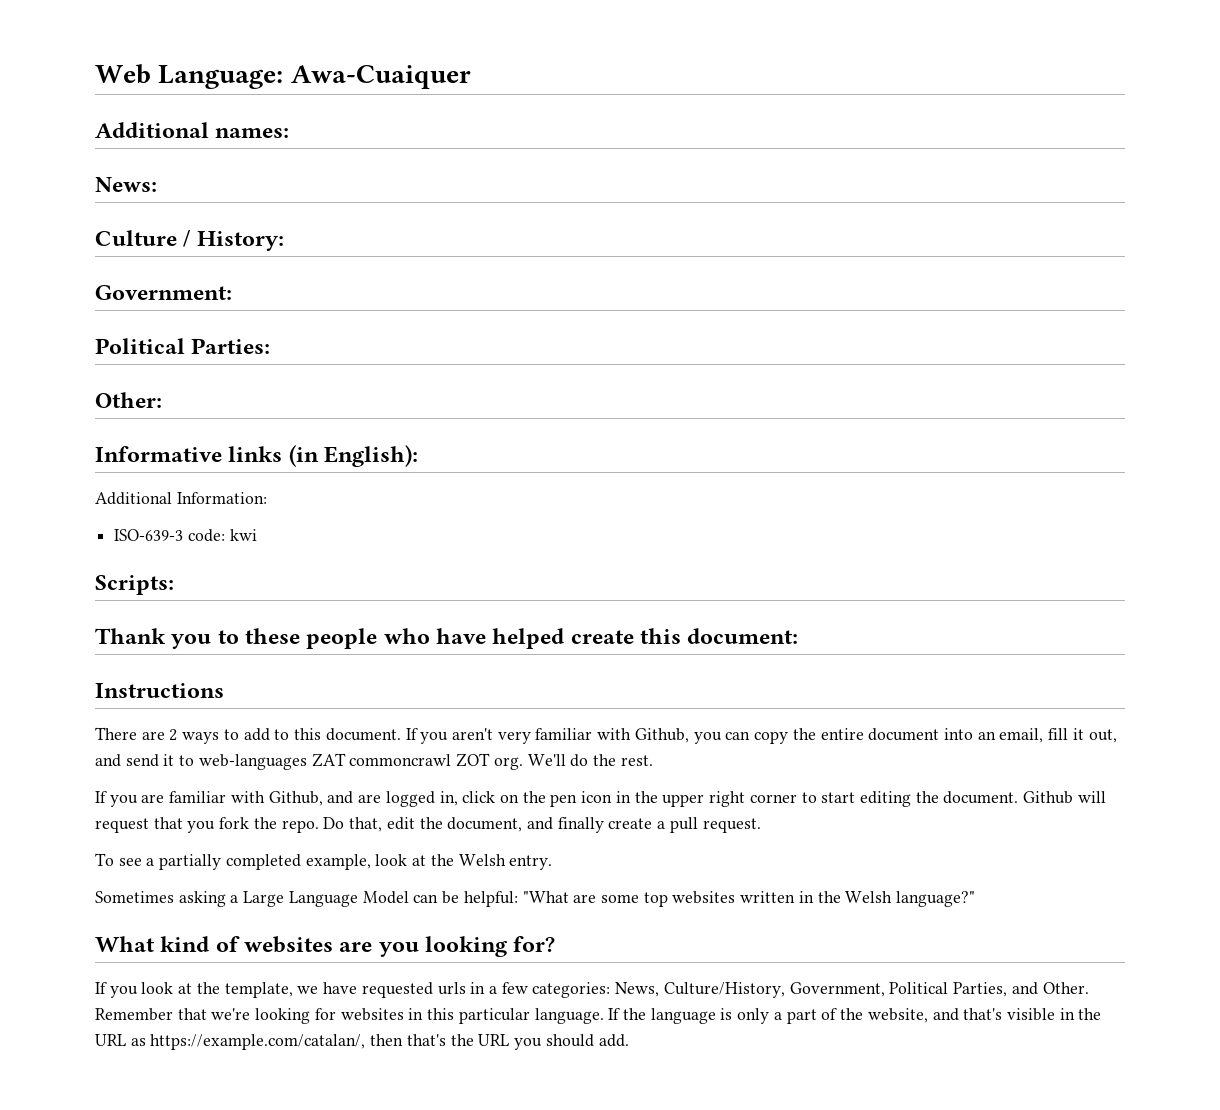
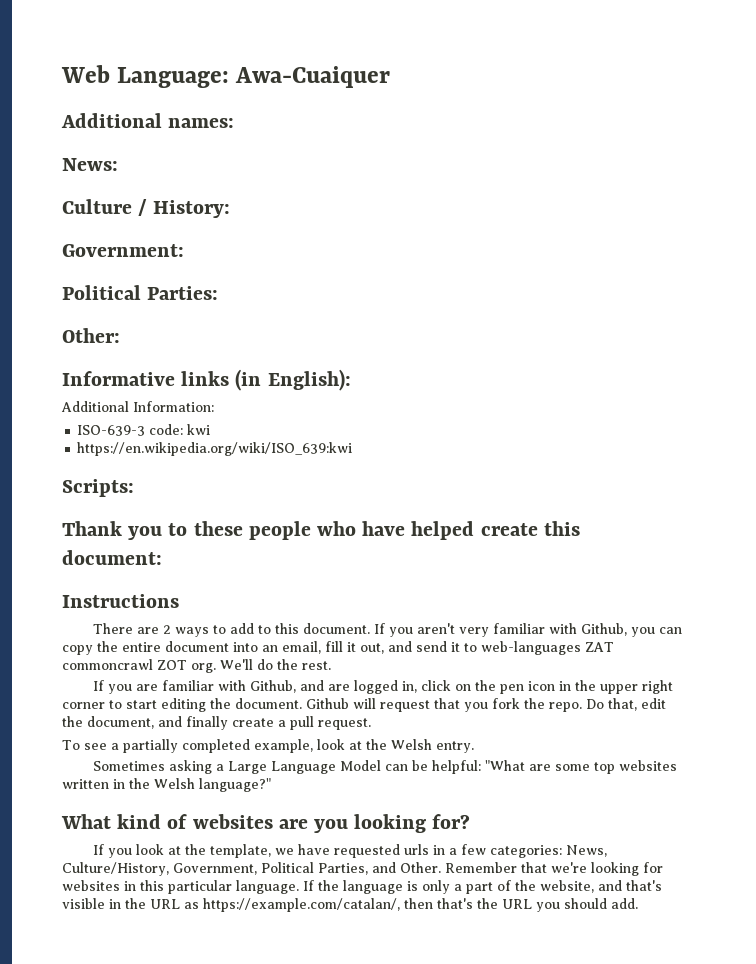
+ https://en.wikipedia.org/wiki/ISO_639:kwi

